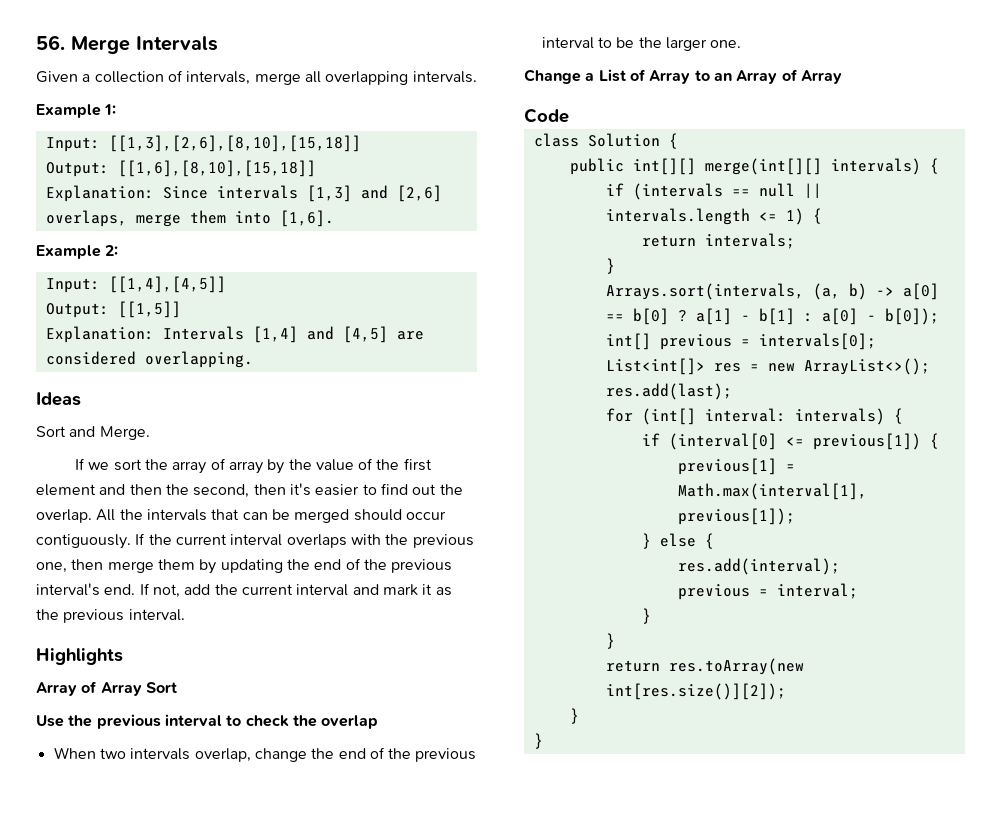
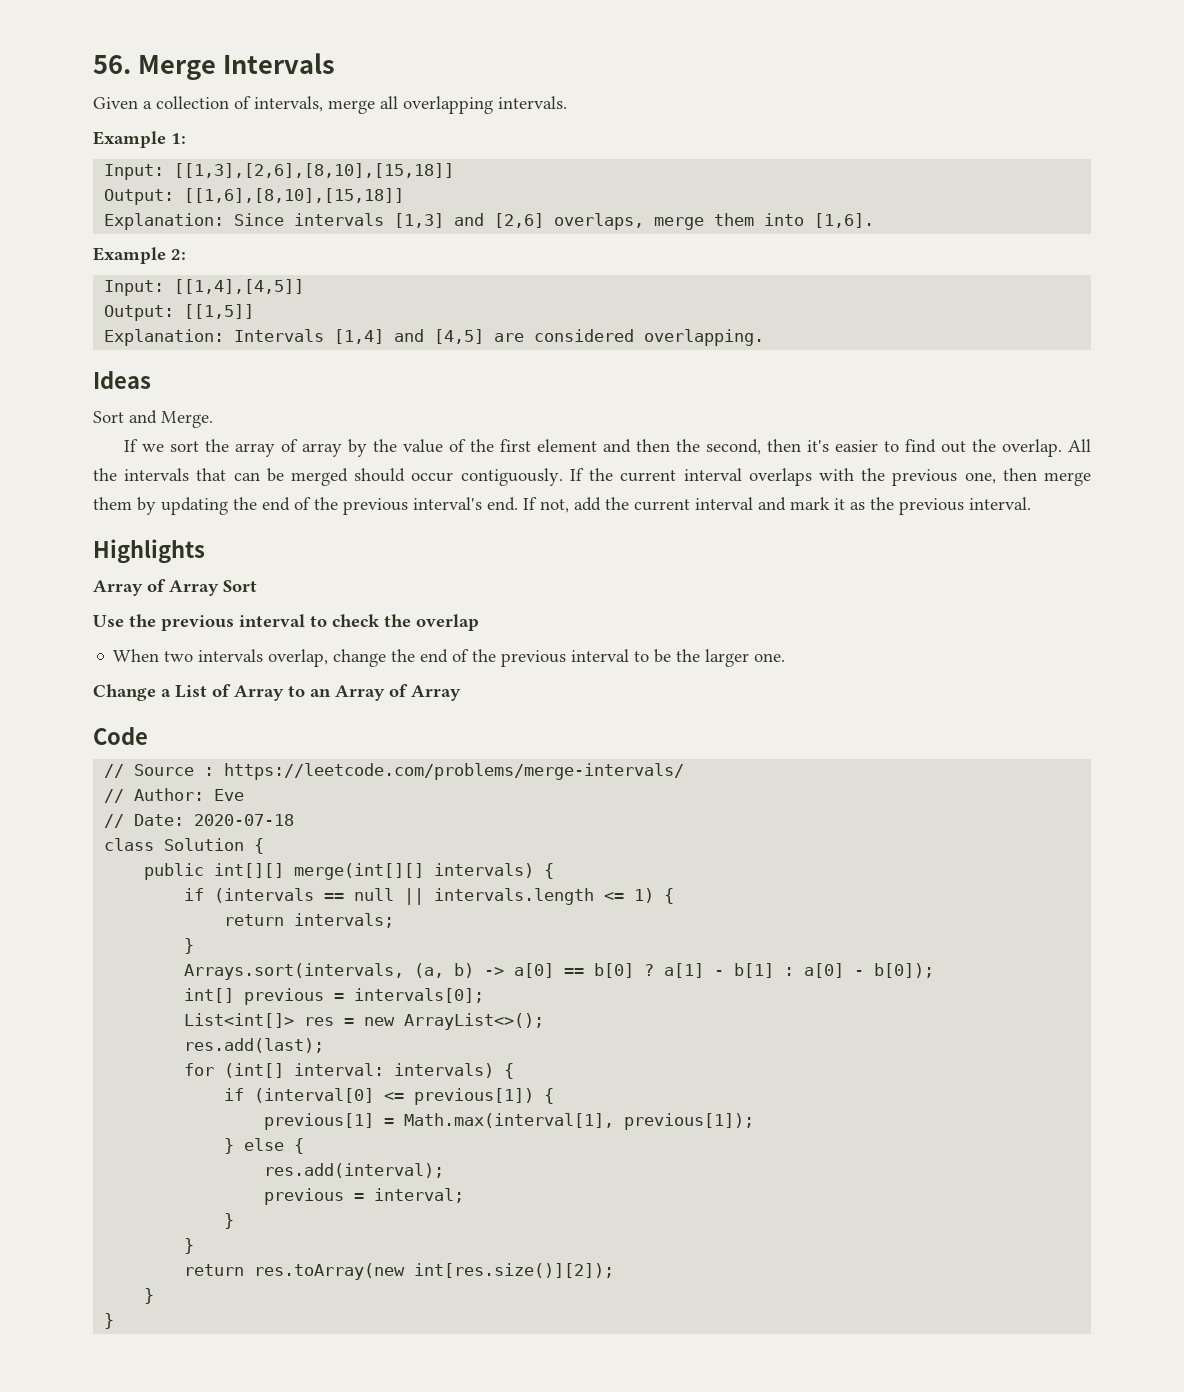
+ // Source : https://leetcode.com/problems/merge-intervals/
+ // Author: Eve
+ // Date: 2020-07-18

